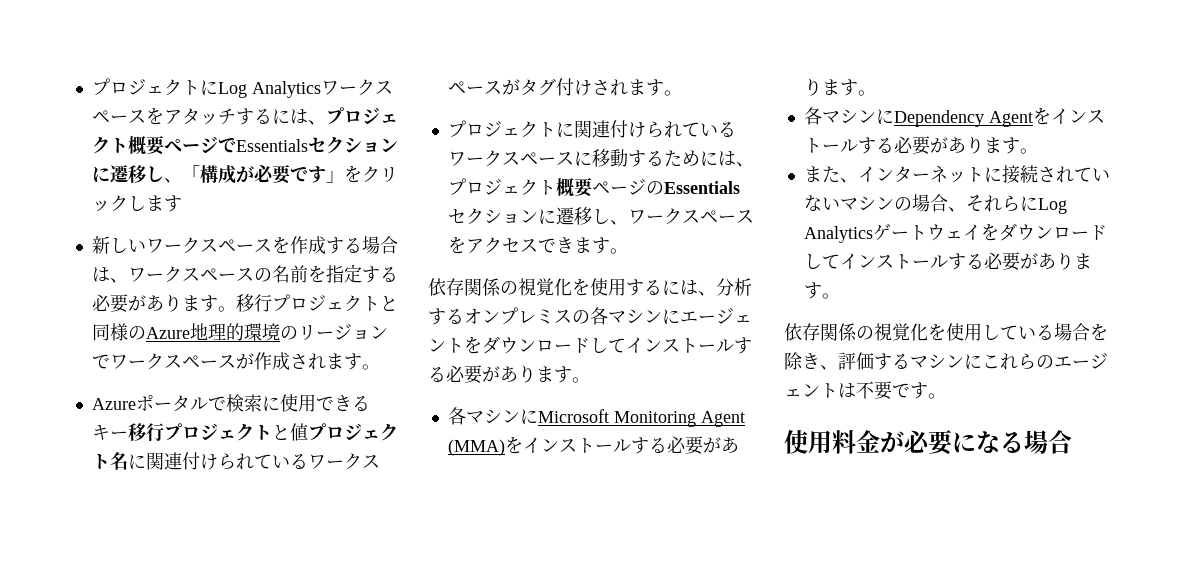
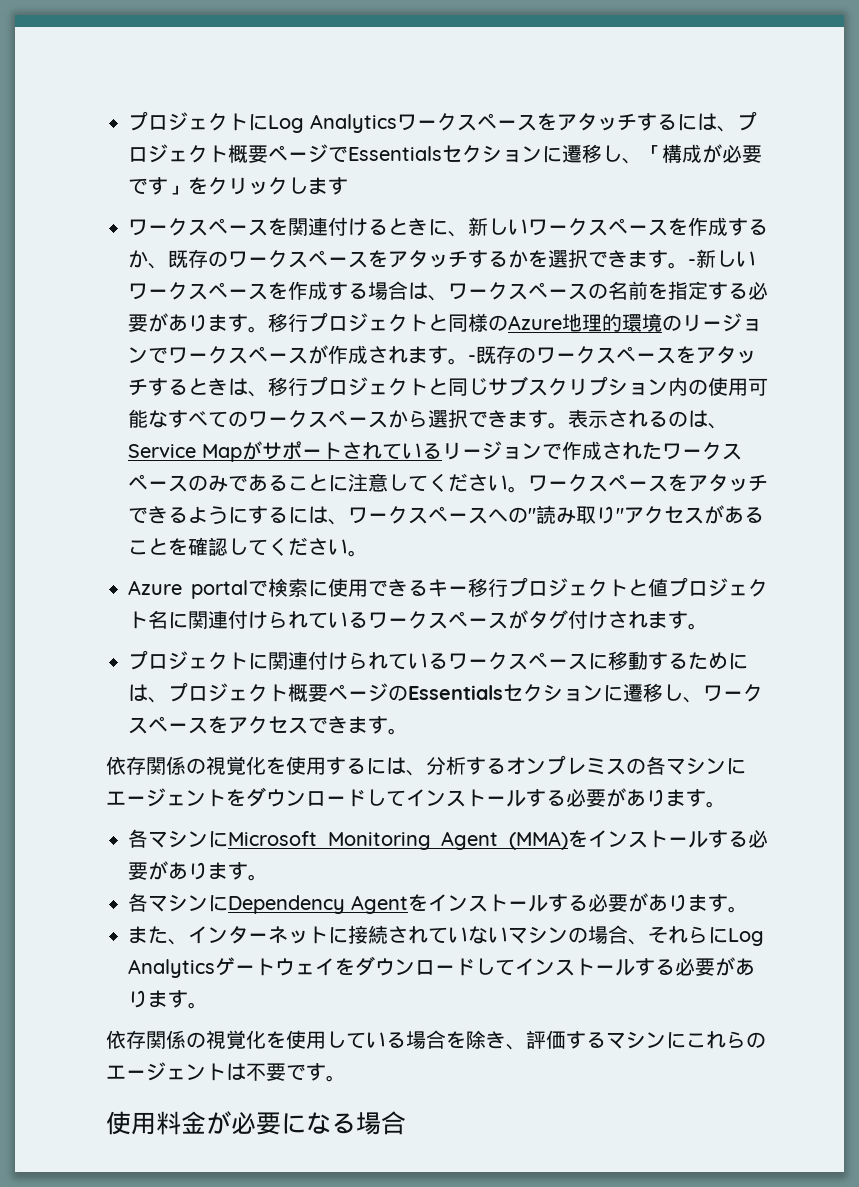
- 新しいワークスペースを作成する場合は、ワークスペースの名前を指定する必要があります。
+ ワークスペースを関連付けるときに、新しいワークスペースを作成するか、既存のワークスペースをアタッチするかを選択できます。-新しいワークスペースを作成する場合は、ワークスペースの名前を指定する必要があります。
- 移行プロジェクトと同様のAzure地理的環境のリージョンでワークスペースが作成されます。
- Azureポータルで検索に使用できるキー移行プロジェクトと値プロジェクト名に関連付けられているワークスペースがタグ付けされます。
+ 移行プロジェクトと同様のAzure地理的環境のリージョンでワークスペースが作成されます。-既存のワークスペースをアタッチするときは、移行プロジェクトと同じサブスクリプション内の使用可能なすべてのワークスペースから選択できます。表示されるのは、Service Mapがサポートされているリージョンで作成されたワークスペースのみであることに注意してください。ワークスペースをアタッチできるようにするには、ワークスペースへの"読み取り"アクセスがあることを確認してください。
+ Azure portalで検索に使用できるキー移行プロジェクトと値プロジェクト名に関連付けられているワークスペースがタグ付けされます。

